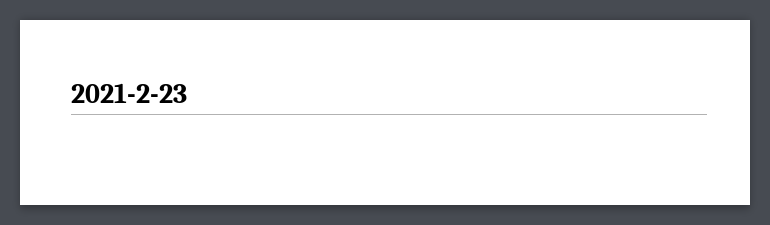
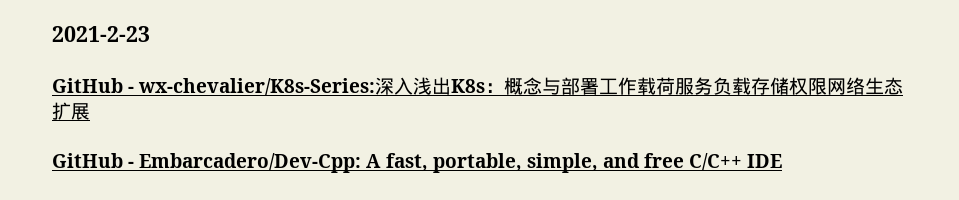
+ GitHub - wx-chevalier/K8s-Series:深入浅出K8s：概念与部署工作载荷服务负载存储权限网络生态扩展
+ GitHub - Embarcadero/Dev-Cpp: A fast, portable, simple, and free C/C++ IDE

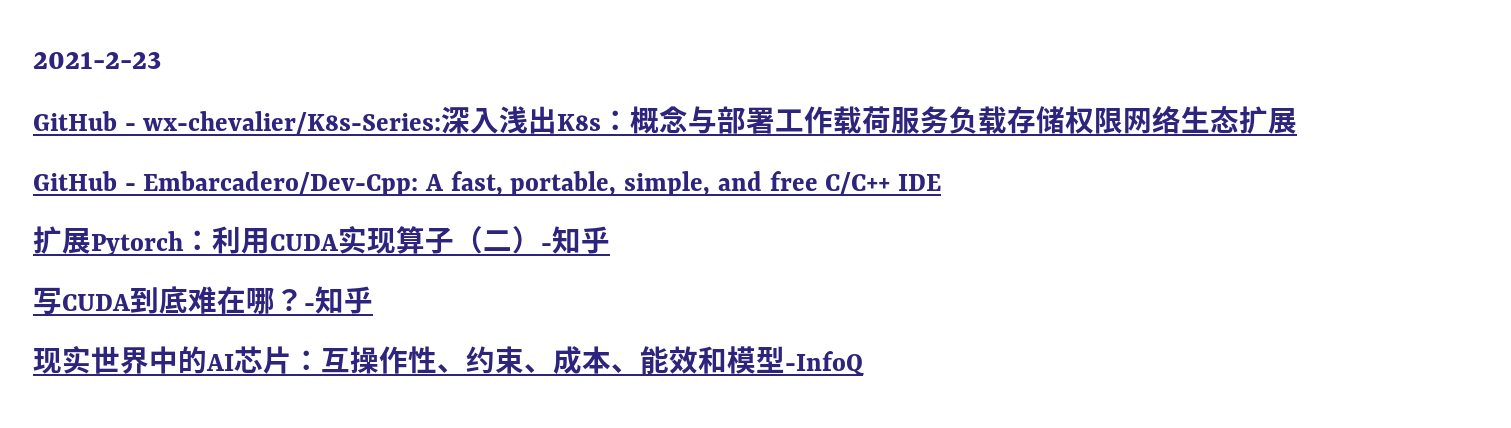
+ 扩展Pytorch：利用CUDA实现算子（二）-知乎
+ 写CUDA到底难在哪？-知乎
+ 现实世界中的AI芯片：互操作性、约束、成本、能效和模型-InfoQ

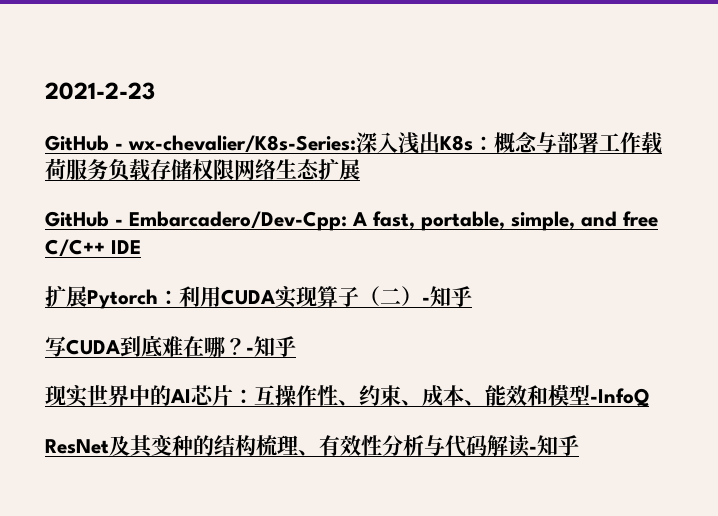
+ ResNet及其变种的结构梳理、有效性分析与代码解读-知乎

